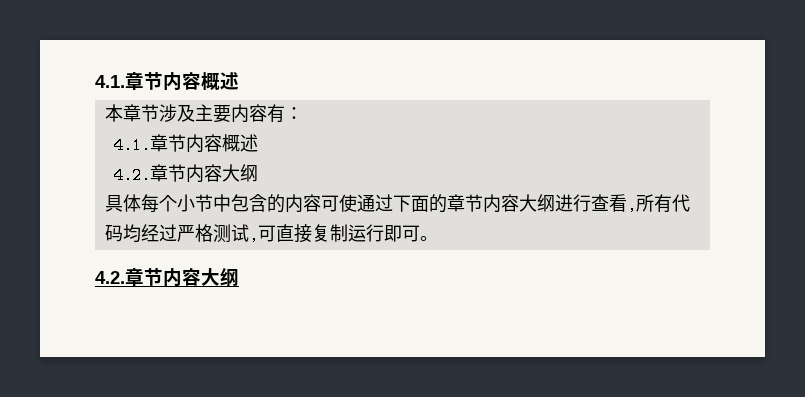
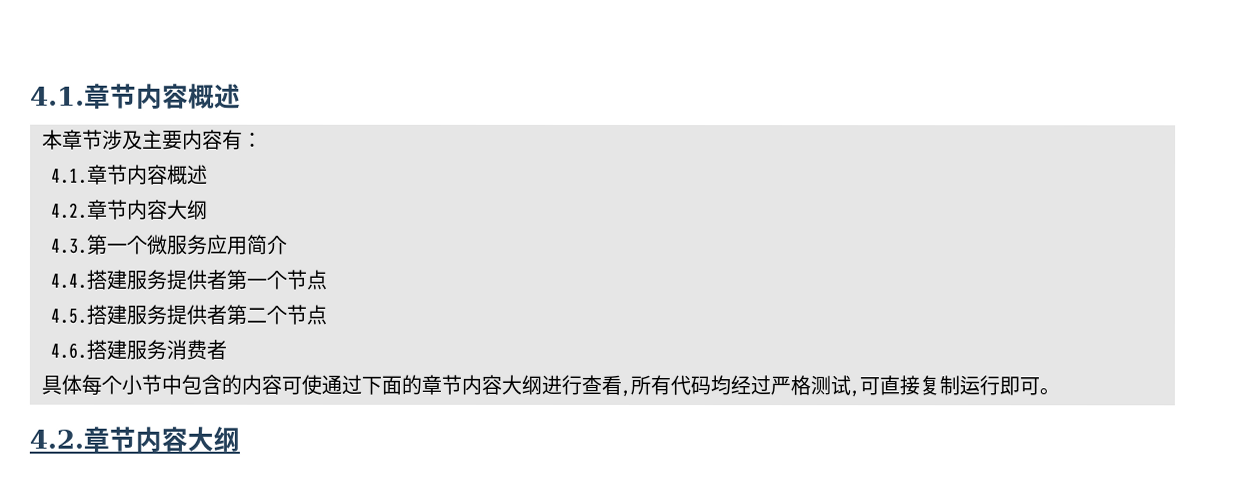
+ 4.3.第一个微服务应用简介
+ 4.4.搭建服务提供者第一个节点
+ 4.5.搭建服务提供者第二个节点
+ 4.6.搭建服务消费者

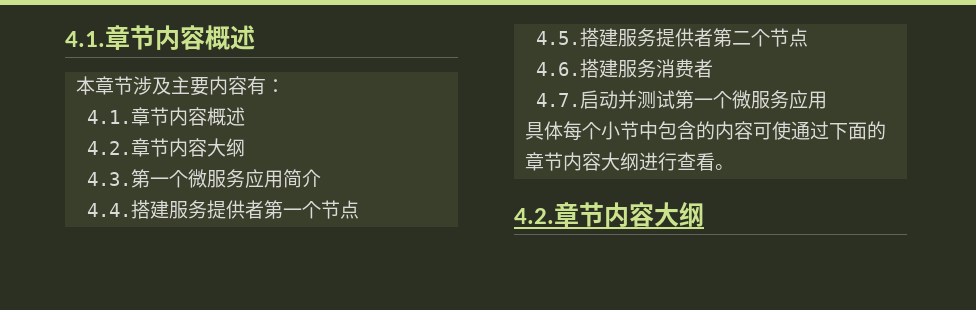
+ 4.7.启动并测试第一个微服务应用
- 具体每个小节中包含的内容可使通过下面的章节内容大纲进行查看,所有代码均经过严格测试,可直接复制运行即可。
+ 具体每个小节中包含的内容可使通过下面的章节内容大纲进行查看。

